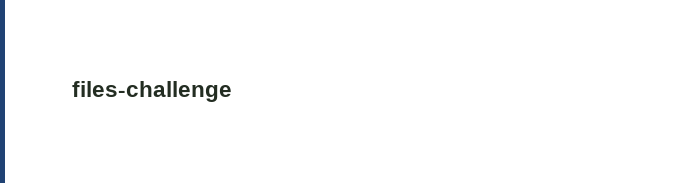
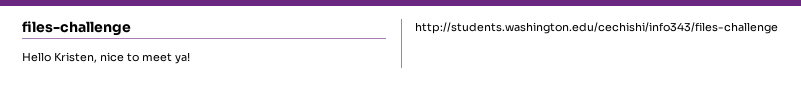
+ Hello Kristen, nice to meet ya! http://students.washington.edu/cechishi/info343/files-challenge

